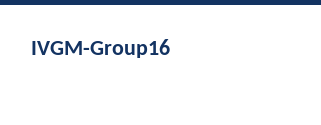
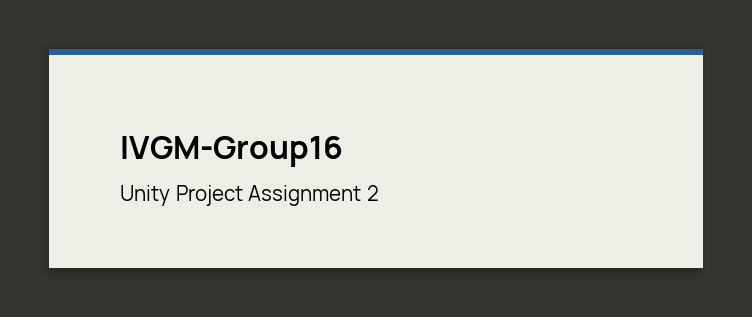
+ Unity Project Assignment 2

